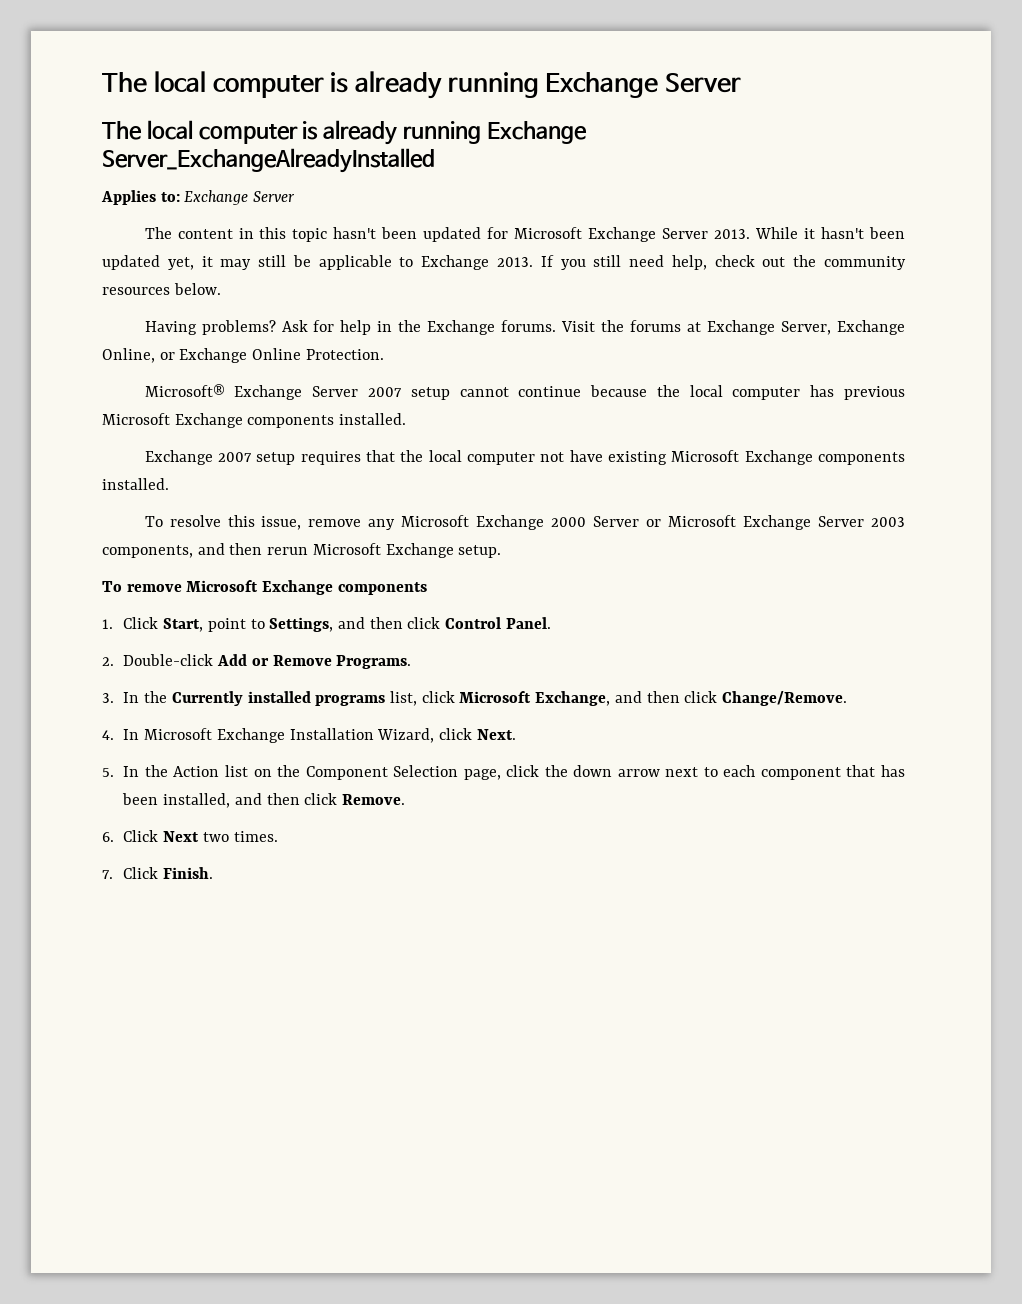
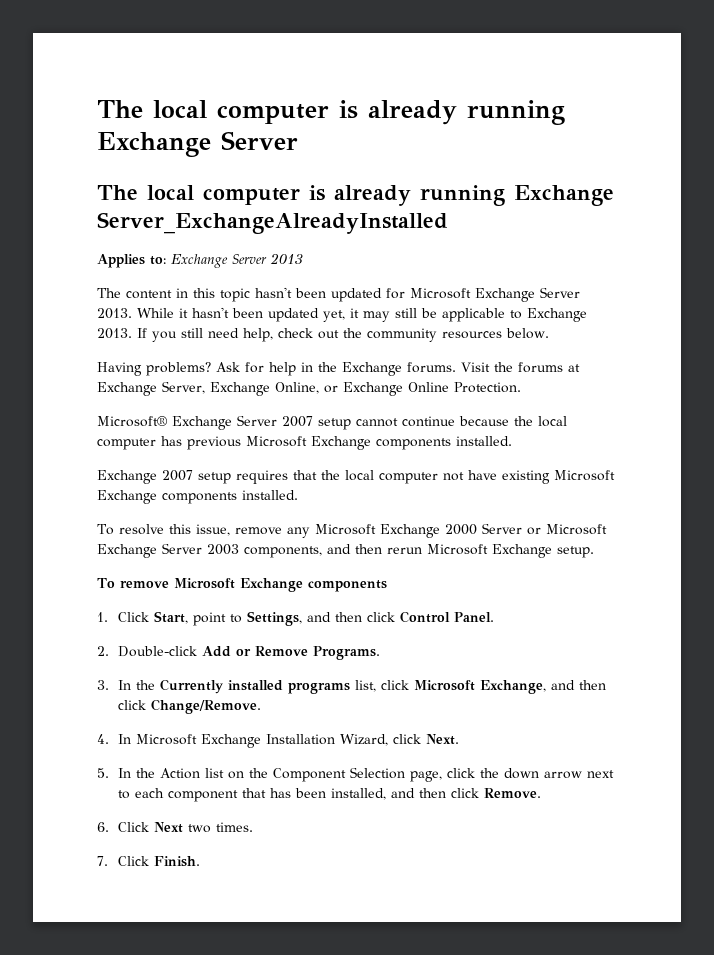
- Applies to: Exchange Server
+ Applies to: Exchange Server 2013

